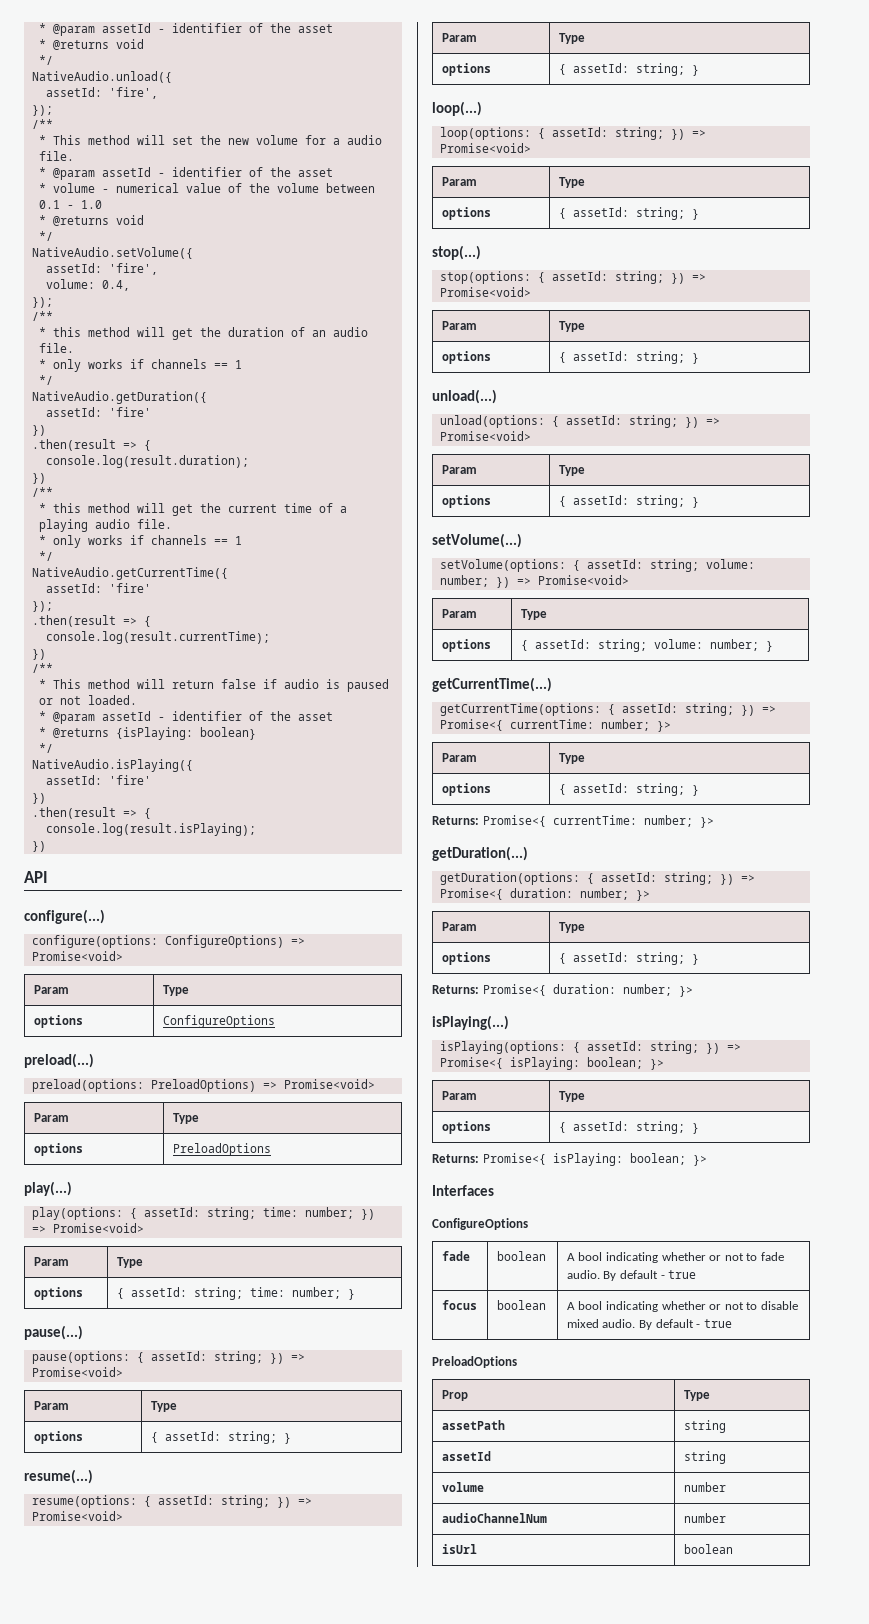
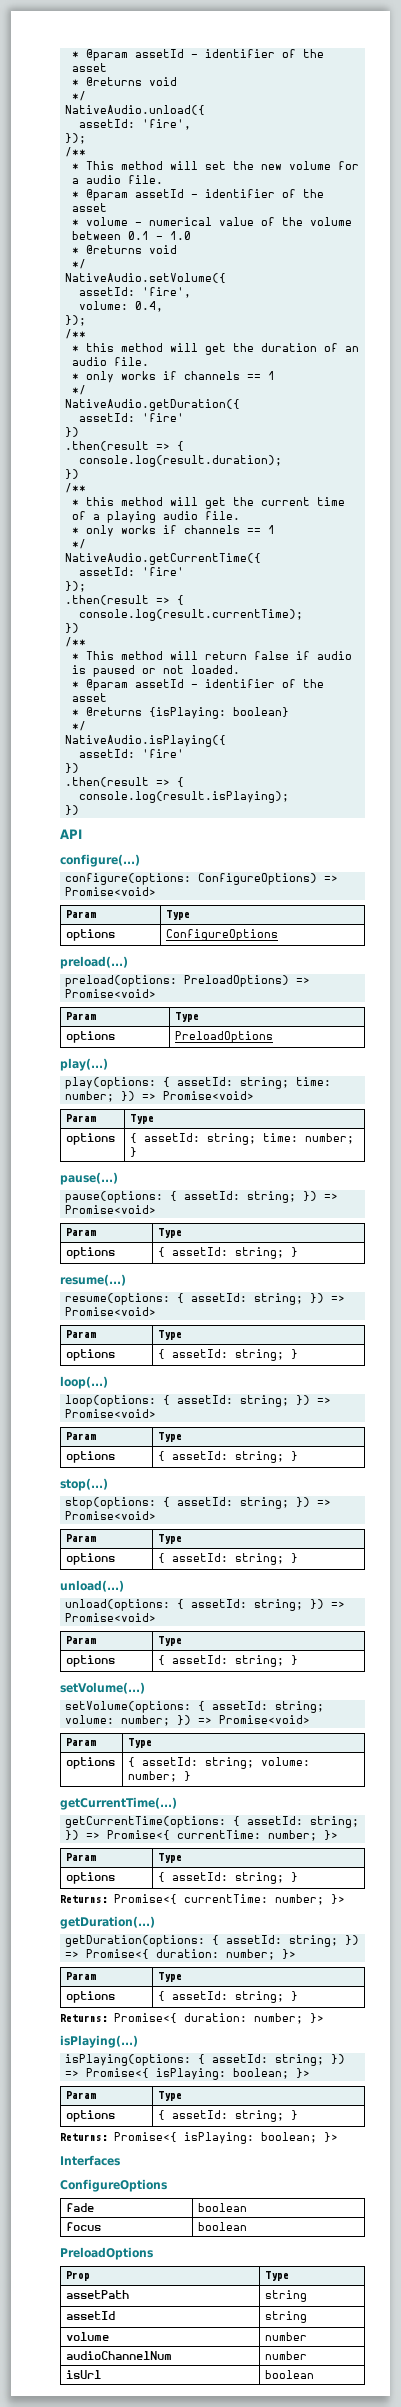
- fade | boolean | A bool indicating whether or not to fade audio. By default - true
- focus | boolean | A bool indicating whether or not to disable mixed audio. By default - true
+ fade | boolean
+ focus | boolean

